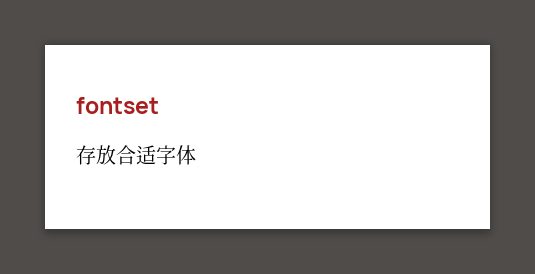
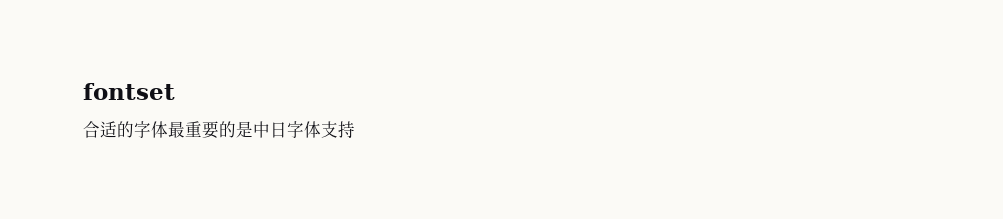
- 存放合适字体
+ 合适的字体最重要的是中日字体支持

